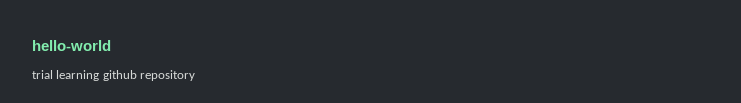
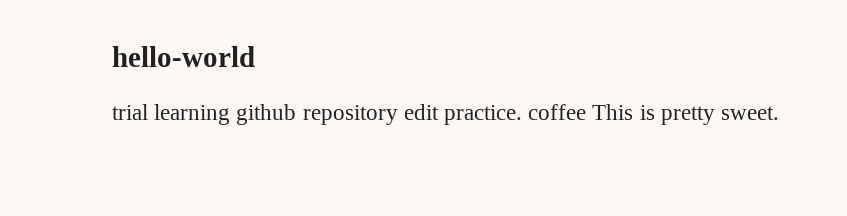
- trial learning github repository
+ trial learning github repository edit practice. coffee This is pretty sweet.

